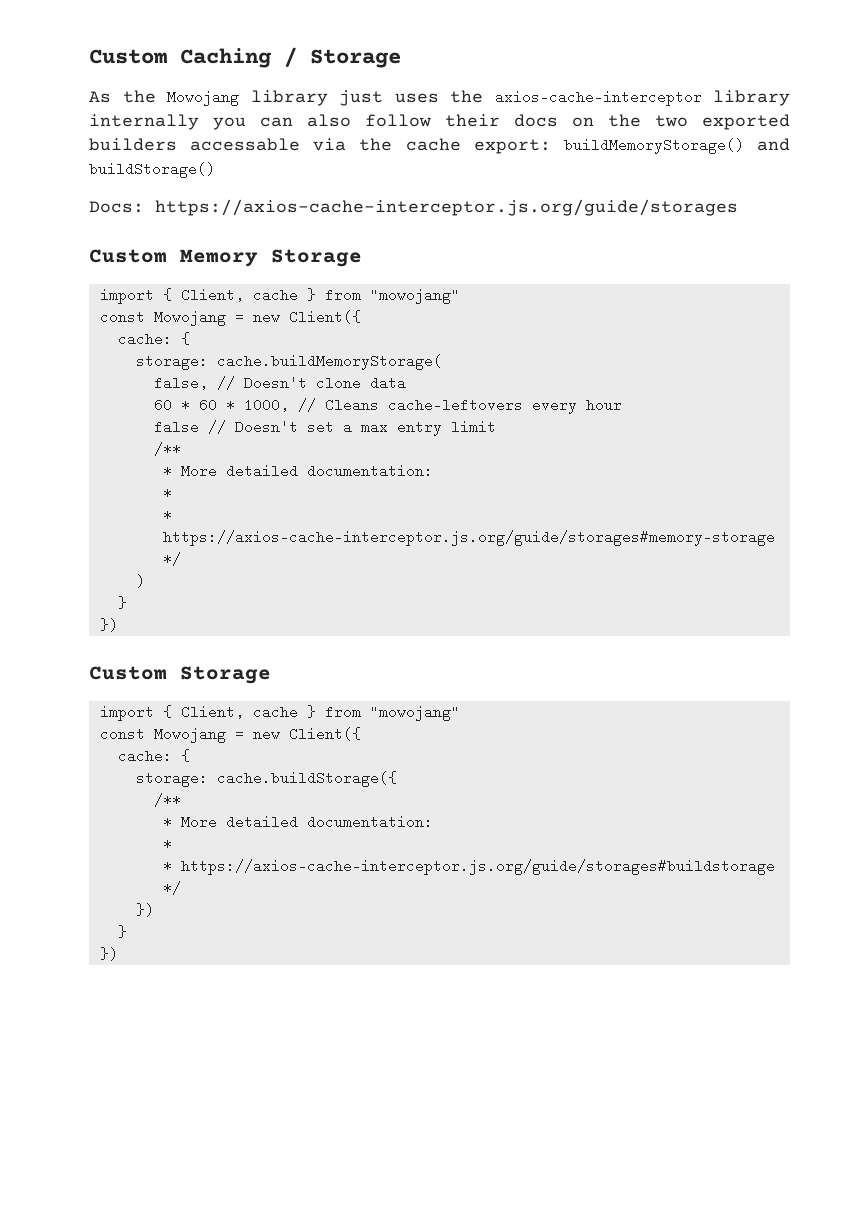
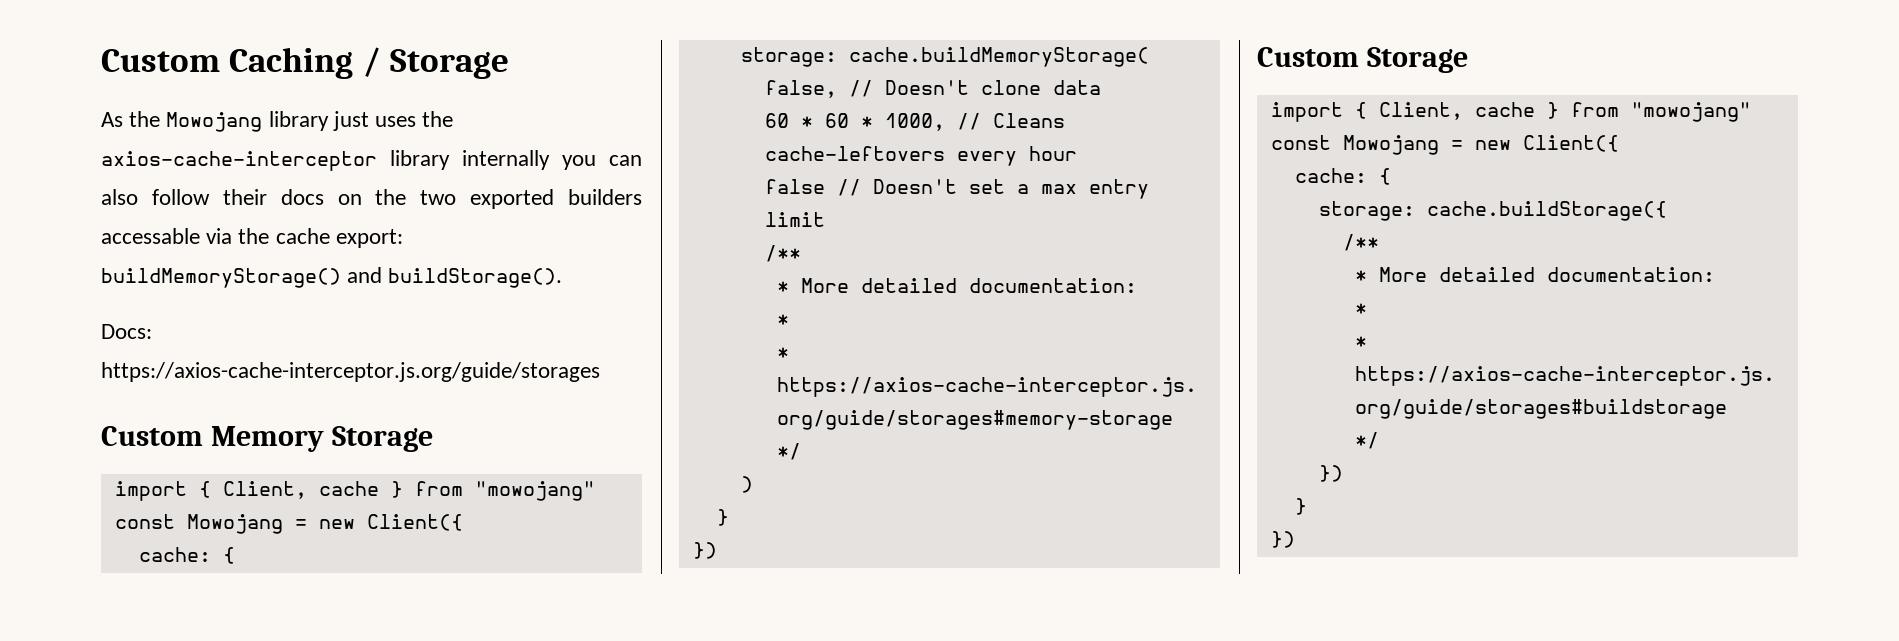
- As the Mowojang library just uses the axios-cache-interceptor library internally you can also follow their docs on the two exported builders accessable via the cache export: buildMemoryStorage() and buildStorage()
+ As the Mowojang library just uses the axios-cache-interceptor library internally you can also follow their docs on the two exported builders accessable via the cache export: buildMemoryStorage() and buildStorage().

